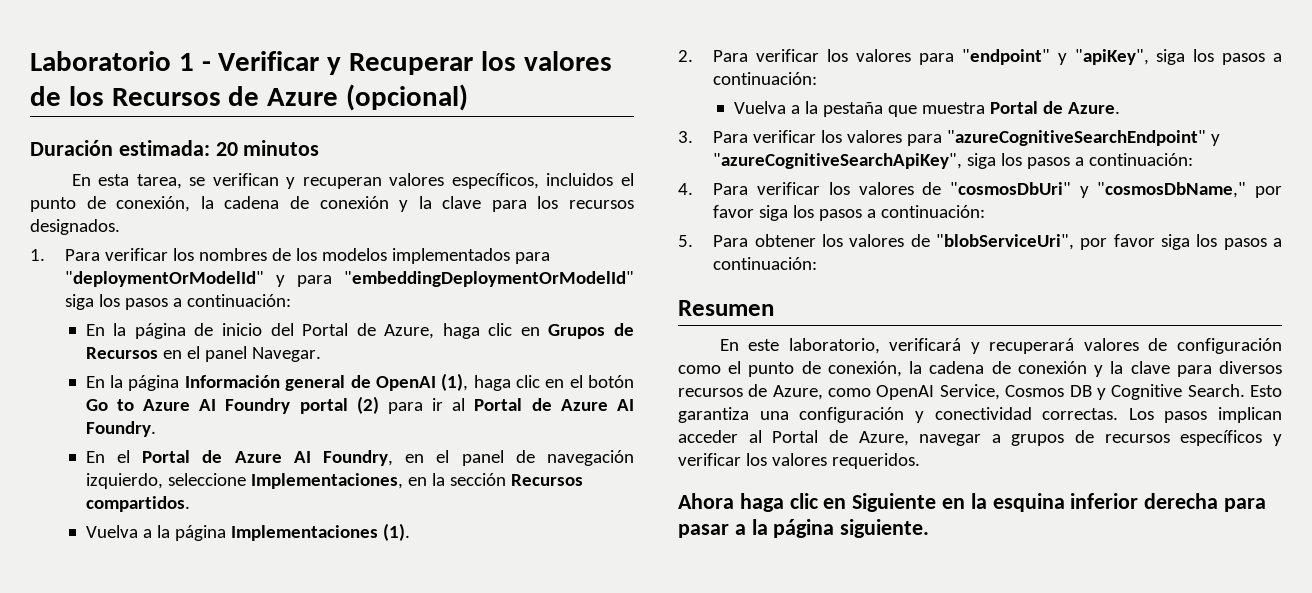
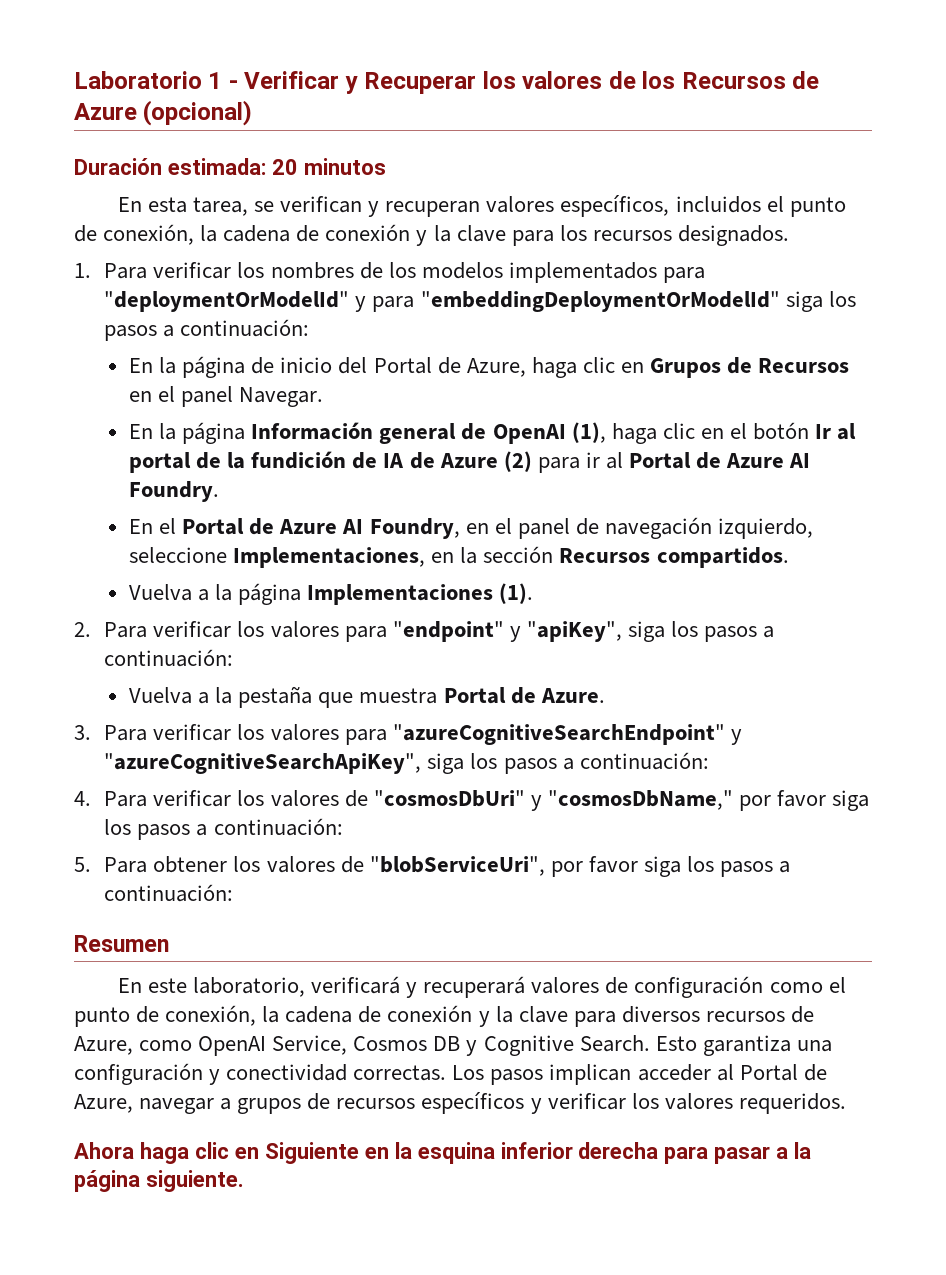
- En la página Información general de OpenAI (1), haga clic en el botón Go to Azure AI Foundry portal (2) para ir al Portal de Azure AI Foundry.
+ En la página Información general de OpenAI (1), haga clic en el botón Ir al portal de la fundición de IA de Azure (2) para ir al Portal de Azure AI Foundry.

